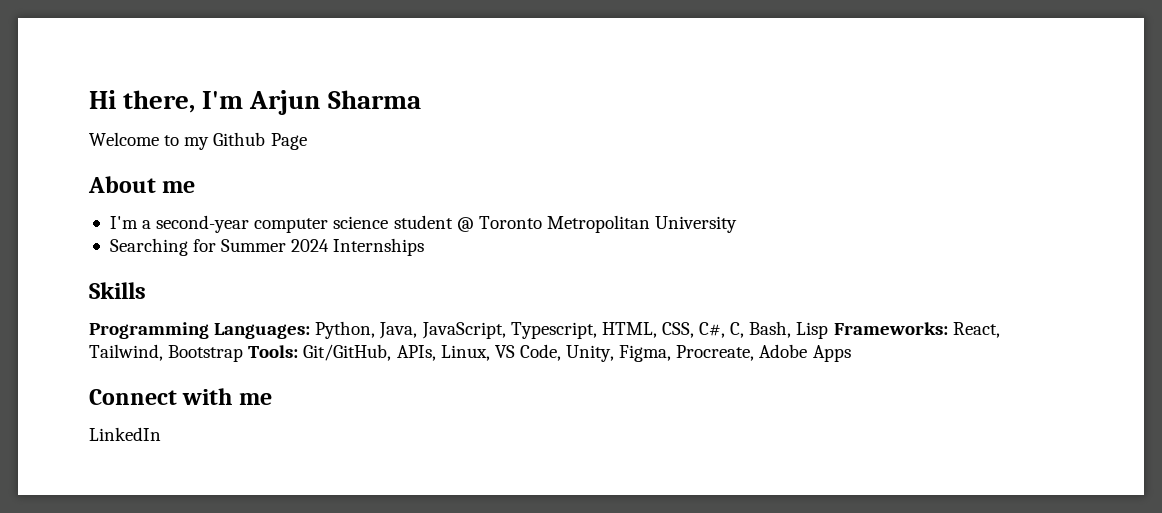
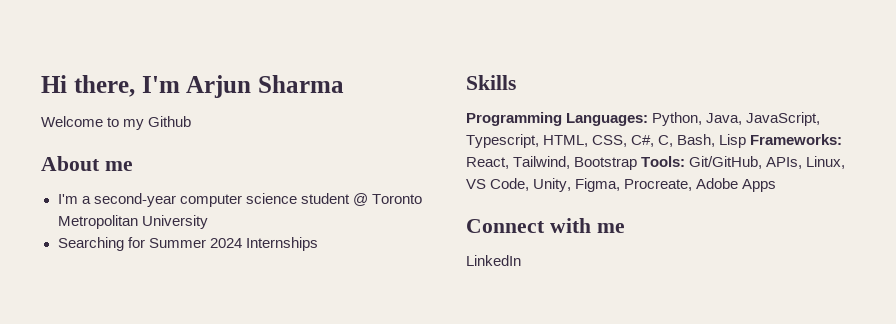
- Welcome to my Github Page
+ Welcome to my Github

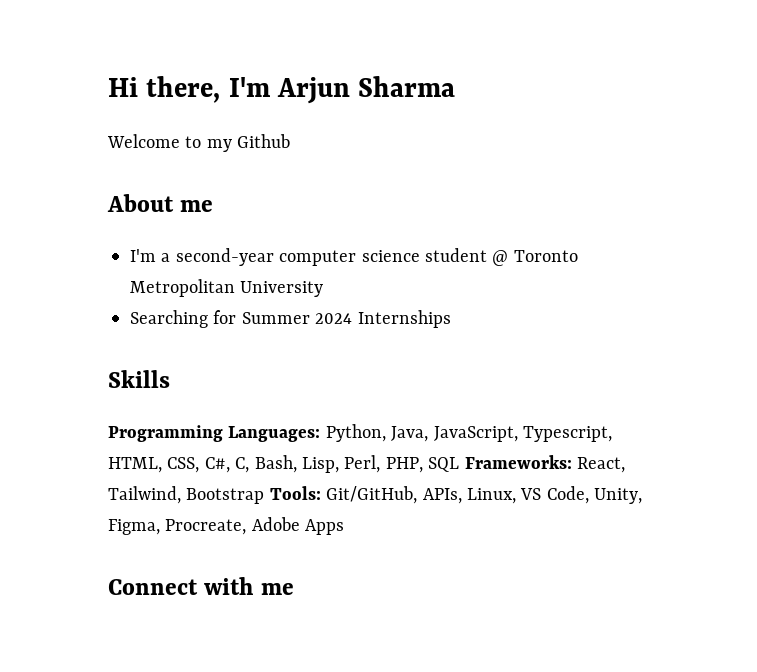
- Programming Languages: Python, Java, JavaScript, Typescript, HTML, CSS, C#, C, Bash, Lisp Frameworks: React, Tailwind, Bootstrap Tools: Git/GitHub, APIs, Linux, VS Code, Unity, Figma, Procreate, Adobe Apps
+ Programming Languages: Python, Java, JavaScript, Typescript, HTML, CSS, C#, C, Bash, Lisp, Perl, PHP, SQL Frameworks: React, Tailwind, Bootstrap Tools: Git/GitHub, APIs, Linux, VS Code, Unity, Figma, Procreate, Adobe Apps
- LinkedIn

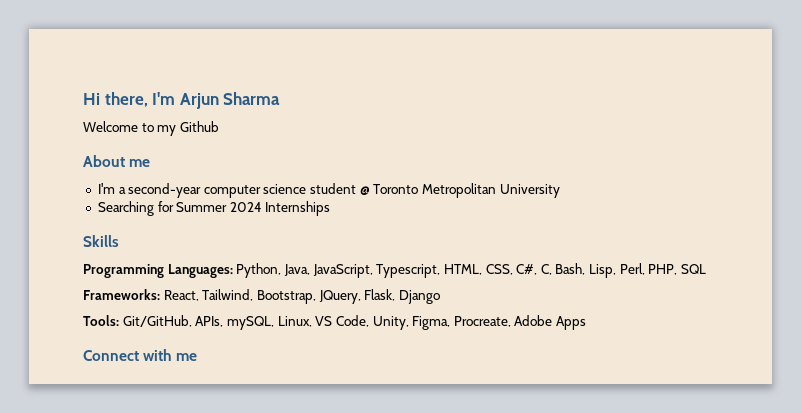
- Programming Languages: Python, Java, JavaScript, Typescript, HTML, CSS, C#, C, Bash, Lisp, Perl, PHP, SQL Frameworks: React, Tailwind, Bootstrap Tools: Git/GitHub, APIs, Linux, VS Code, Unity, Figma, Procreate, Adobe Apps
+ Programming Languages: Python, Java, JavaScript, Typescript, HTML, CSS, C#, C, Bash, Lisp, Perl, PHP, SQL
+ Frameworks: React, Tailwind, Bootstrap, JQuery, Flask, Django
+ Tools: Git/GitHub, APIs, mySQL, Linux, VS Code, Unity, Figma, Procreate, Adobe Apps

